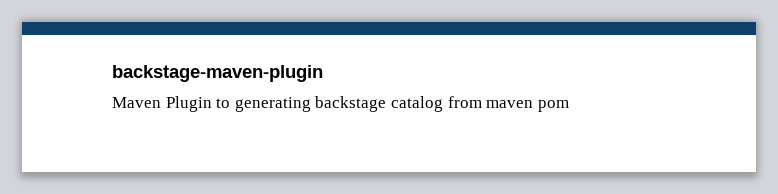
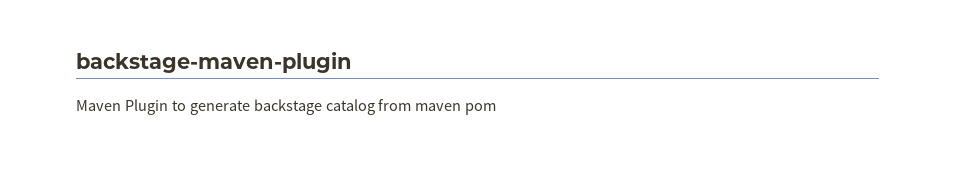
- Maven Plugin to generating backstage catalog from maven pom
+ Maven Plugin to generate backstage catalog from maven pom

